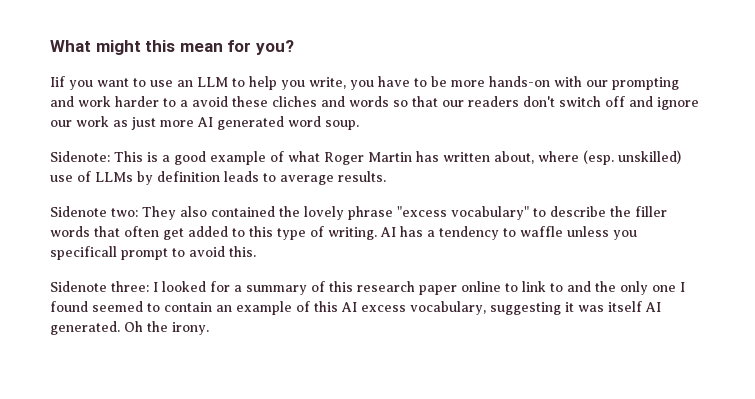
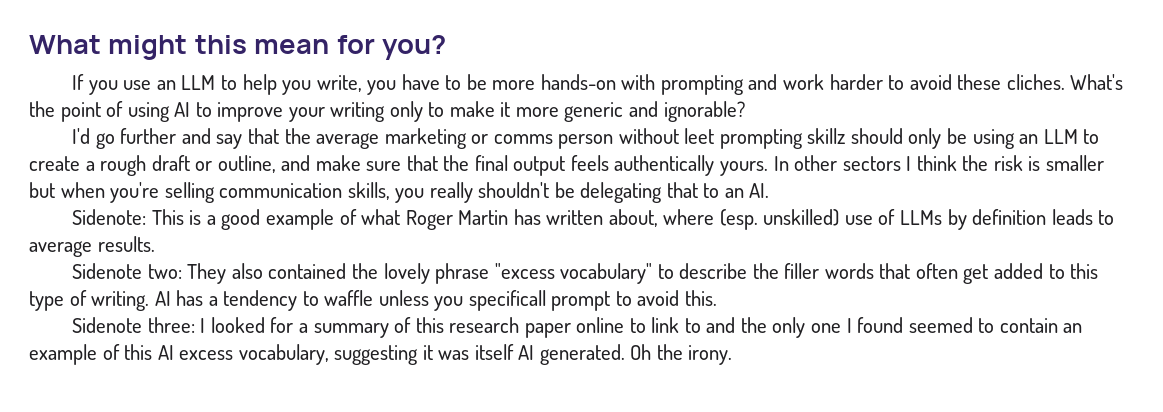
- Iif you want to use an LLM to help you write, you have to be more hands-on with our prompting and work harder to a avoid these cliches and words so that our readers don't switch off and ignore our work as just more AI generated word soup.
+ If you use an LLM to help you write, you have to be more hands-on with prompting and work harder to avoid these cliches. What's the point of using AI to improve your writing only to make it more generic and ignorable?
+ I'd go further and say that the average marketing or comms person without leet prompting skillz should only be using an LLM to create a rough draft or outline, and make sure that the final output feels authentically yours. In other sectors I think the risk is smaller but when you're selling communication skills, you really shouldn't be delegating that to an AI.

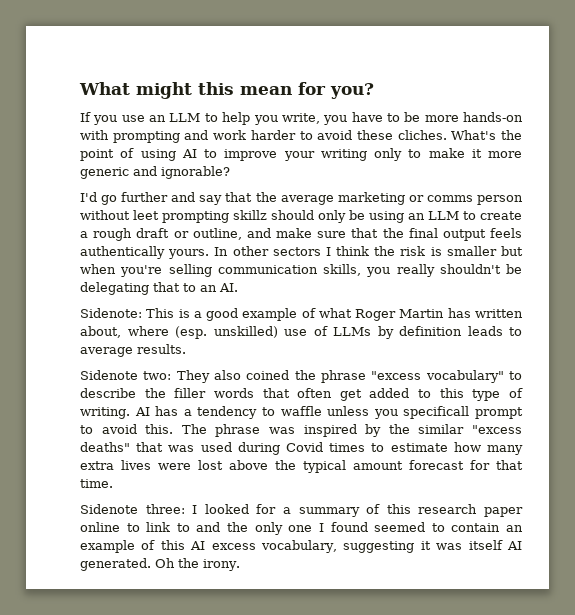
- Sidenote two: They also contained the lovely phrase "excess vocabulary" to describe the filler words that often get added to this type of writing.
+ Sidenote two: They also coined the phrase "excess vocabulary" to describe the filler words that often get added to this type of writing.
+ The phrase was inspired by the similar "excess deaths" that was used during Covid times to estimate how many extra lives were lost above the typical amount forecast for that time.

